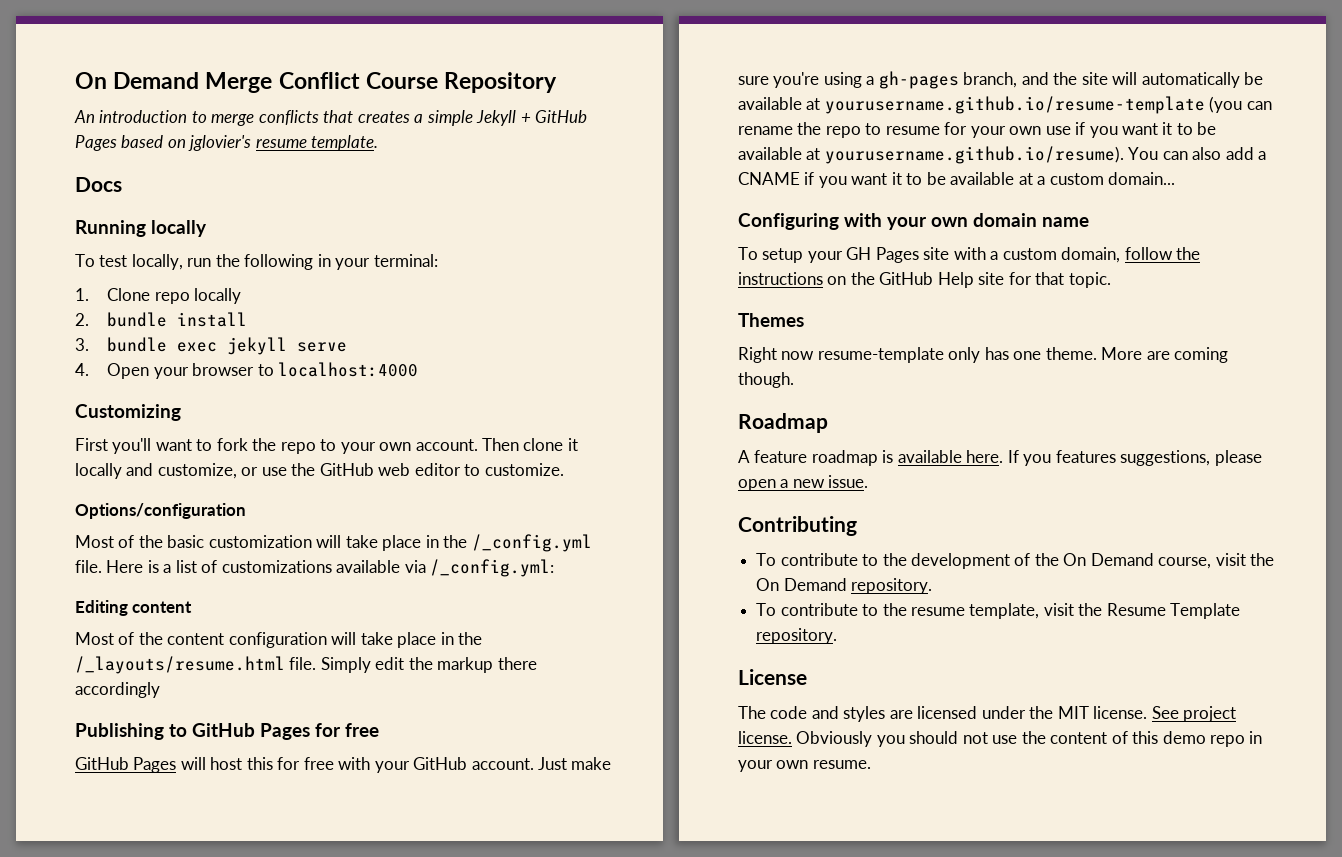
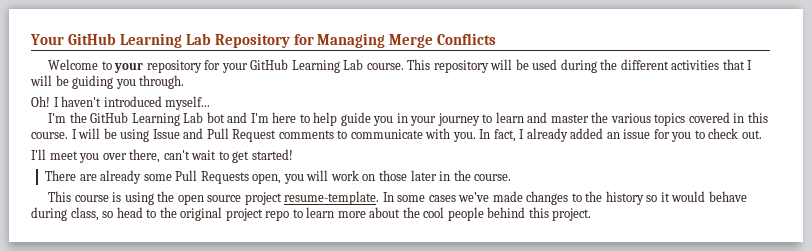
- On Demand Merge Conflict Course Repository
- An introduction to merge conflicts that creates a simple Jekyll + GitHub Pages based on jglovier's resume template.
- Docs
- Running locally
- To test locally, run the following in your terminal:
- 1. Clone repo locally
- 2. bundle install
- 3. bundle exec jekyll serve
- 4. Open your browser to localhost:4000
- Customizing
- First you'll want to fork the repo to your own account. Then clone it locally and customize, or use the GitHub web editor to customize.
- Options/configuration
- Most of the basic customization will take place in the /_config.yml file. Here is a list of customizations available via /_config.yml:
- Editing content
- Most of the content configuration will take place in the /_layouts/resume.html file. Simply edit the markup there accordingly
- Publishing to GitHub Pages for free
- GitHub Pages will host this for free with your GitHub account. Just make sure you're using a gh-pages branch, and the site will automatically be available at yourusername.github.io/resume-template (you can rename the repo to resume for your own use if you want it to be available at yourusername.github.io/resume). You can also add a CNAME if you want it to be available at a custom domain...
- Configuring with your own domain name
- To setup your GH Pages site with a custom domain, follow the instructions on the GitHub Help site for that topic.
- Themes
- Right now resume-template only has one theme. More are coming though.
- Roadmap
- A feature roadmap is available here. If you features suggestions, please open a new issue.
- Contributing
- To contribute to the development of the On Demand course, visit the On Demand repository.
- To contribute to the resume template, visit the Resume Template repository.
- License
- The code and styles are licensed under the MIT license. See project license. Obviously you should not use the content of this demo repo in your own resume.
+ Your GitHub Learning Lab Repository for Managing Merge Conflicts
+ Welcome to your repository for your GitHub Learning Lab course. This repository will be used during the different activities that I will be guiding you through.
+ Oh! I haven't introduced myself...
+ I'm the GitHub Learning Lab bot and I'm here to help guide you in your journey to learn and master the various topics covered in this course. I will be using Issue and Pull Request comments to communicate with you. In fact, I already added an issue for you to check out.
+ I'll meet you over there, can't wait to get started!
+ There are already some Pull Requests open, you will work on those later in the course.
+ This course is using the open source project resume-template. In some cases we’ve made changes to the history so it would behave during class, so head to the original project repo to learn more about the cool people behind this project.

